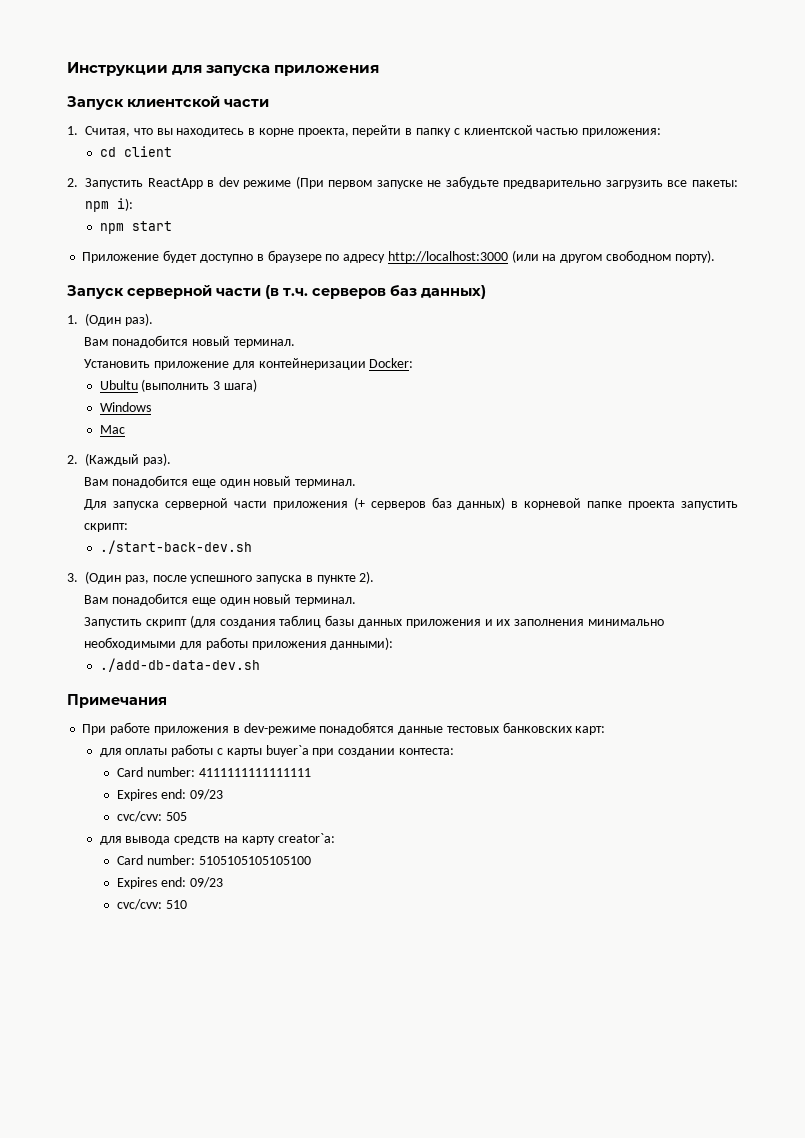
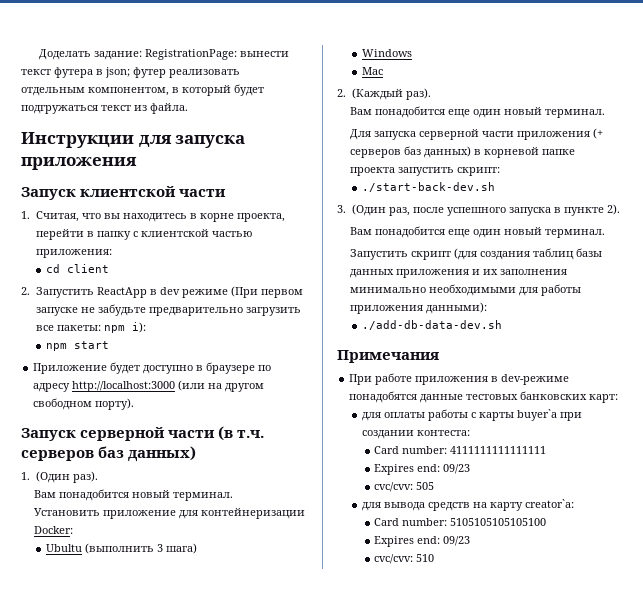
+ Доделать задание: RegistrationPage: вынести текст футера в json; футер реализовать отдельным компонентом, в который будет подгружаться текст из файла.

